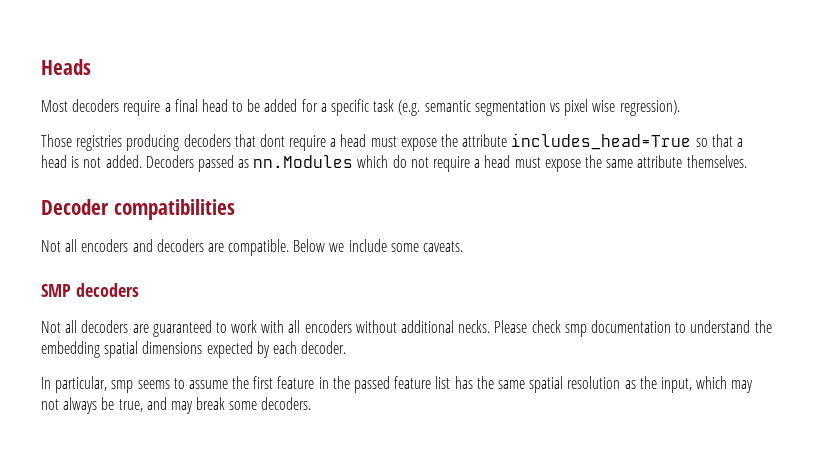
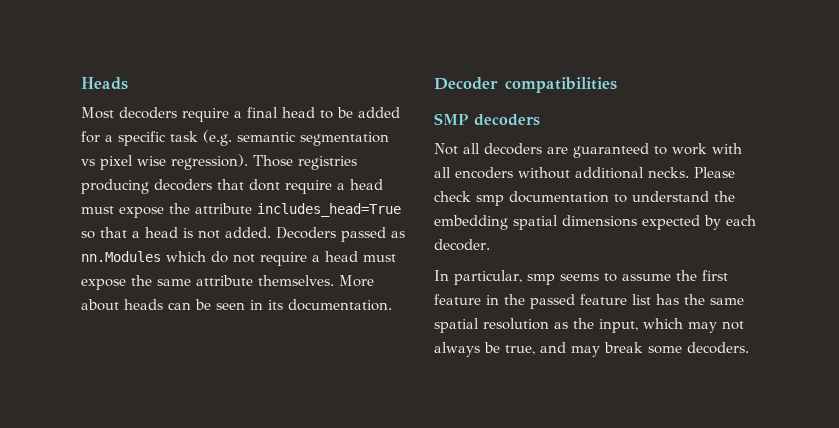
- Most decoders require a final head to be added for a specific task (e.g. semantic segmentation vs pixel wise regression).
- Those registries producing decoders that dont require a head must expose the attribute includes_head=True so that a head is not added.
+ Most decoders require a final head to be added for a specific task (e.g. semantic segmentation vs pixel wise regression). Those registries producing decoders that dont require a head must expose the attribute includes_head=True so that a head is not added.
- Decoders passed as nn.Modules which do not require a head must expose the same attribute themselves.
+ Decoders passed as nn.Modules which do not require a head must expose the same attribute themselves. More about heads can be seen in its documentation.
  Decoder compatibilities
- Not all encoders and decoders are compatible. Below we include some caveats.

